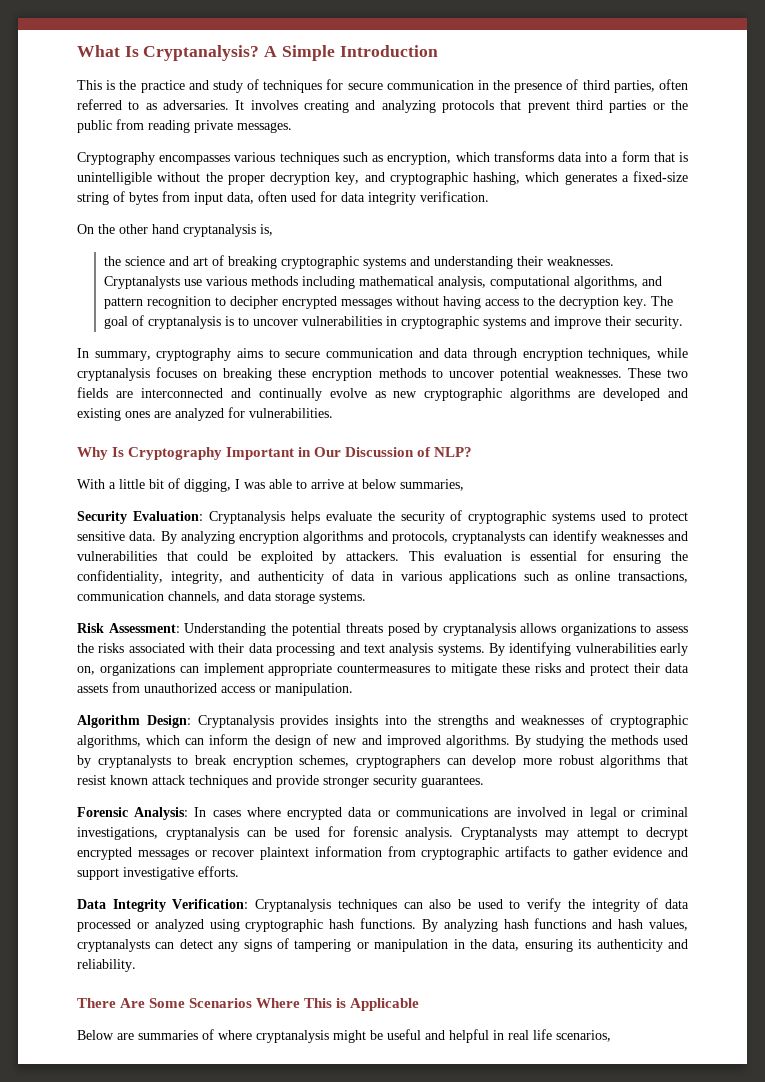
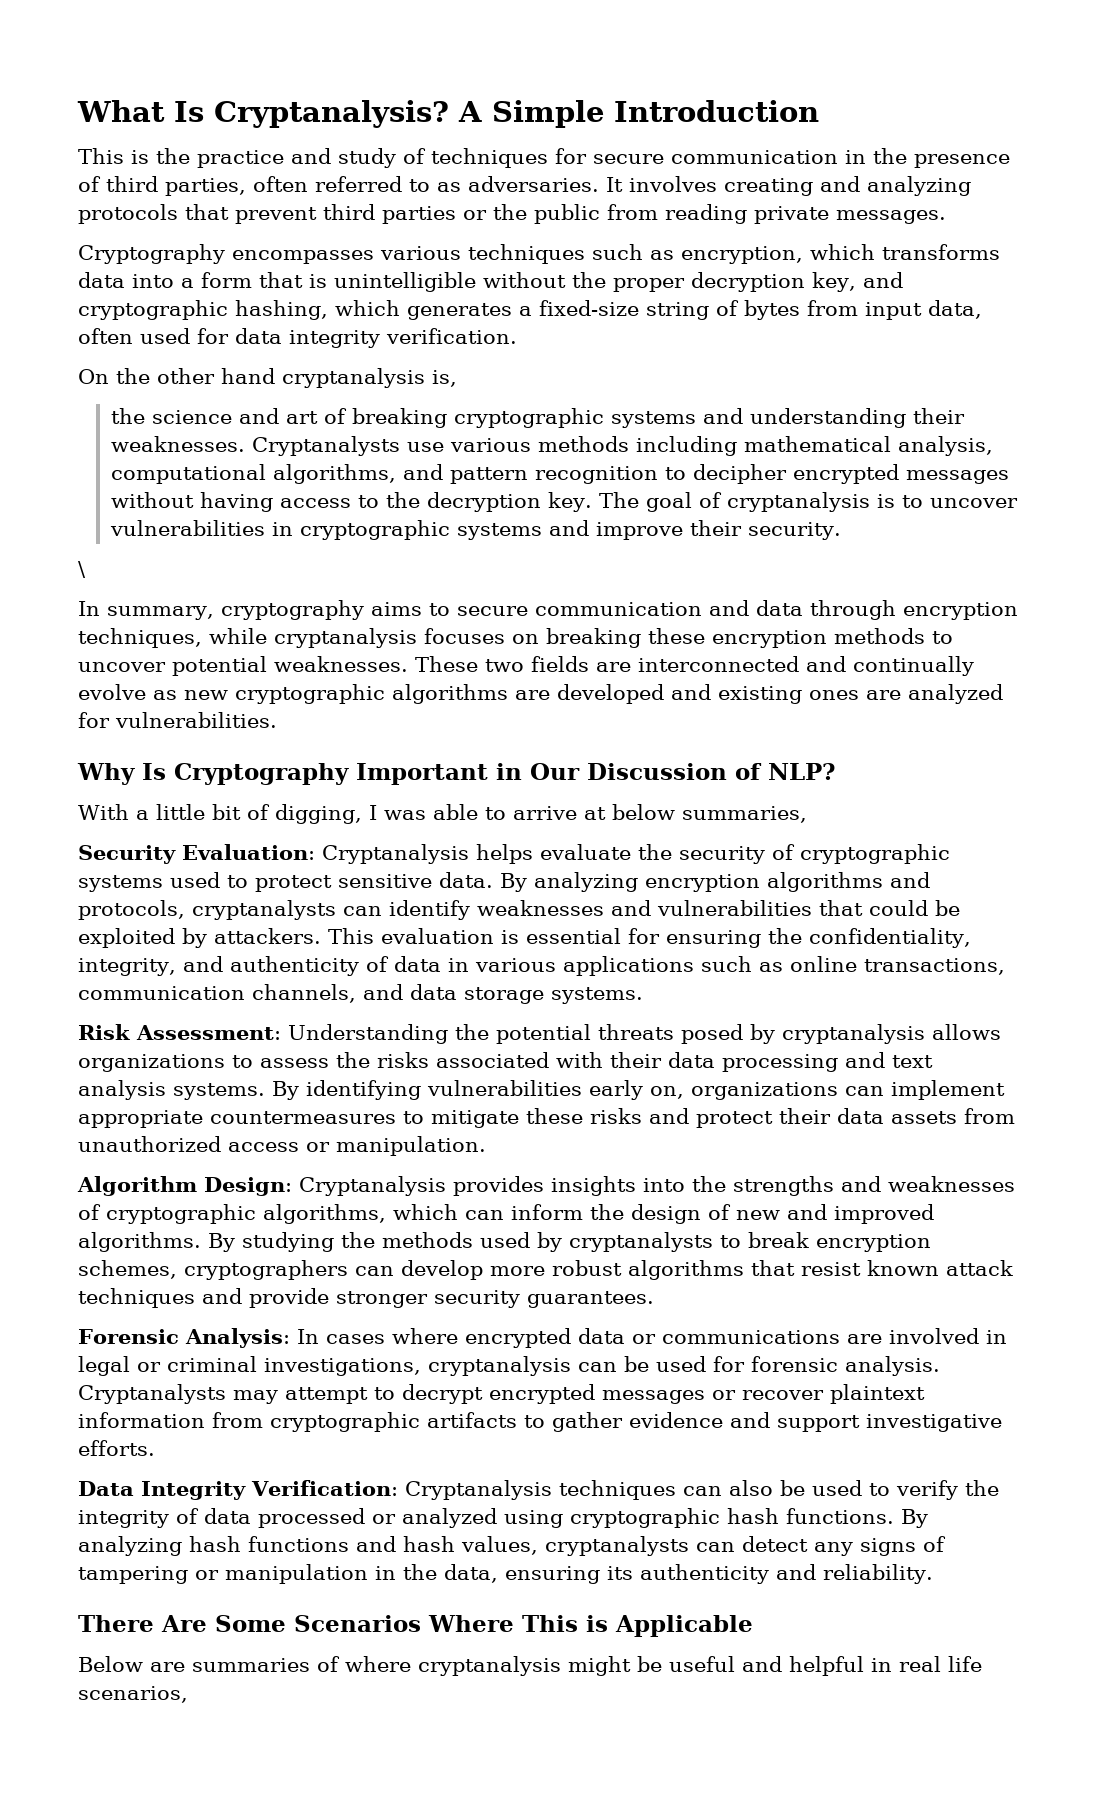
+ \

